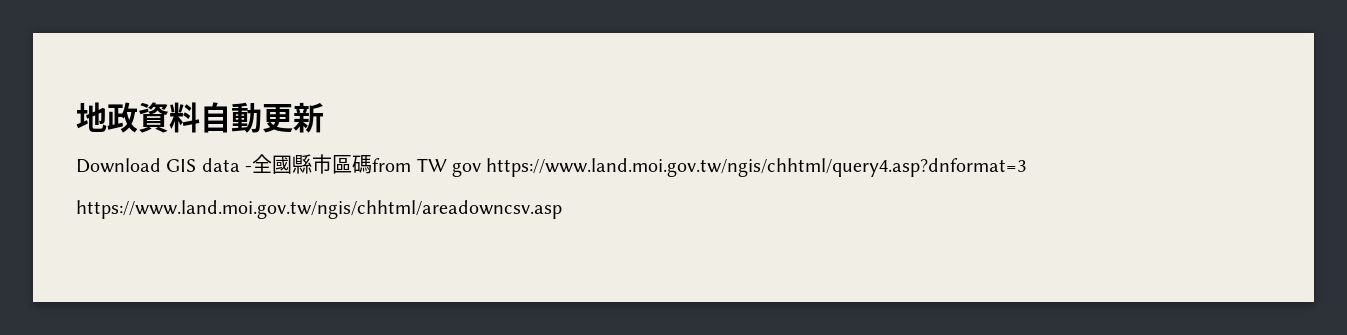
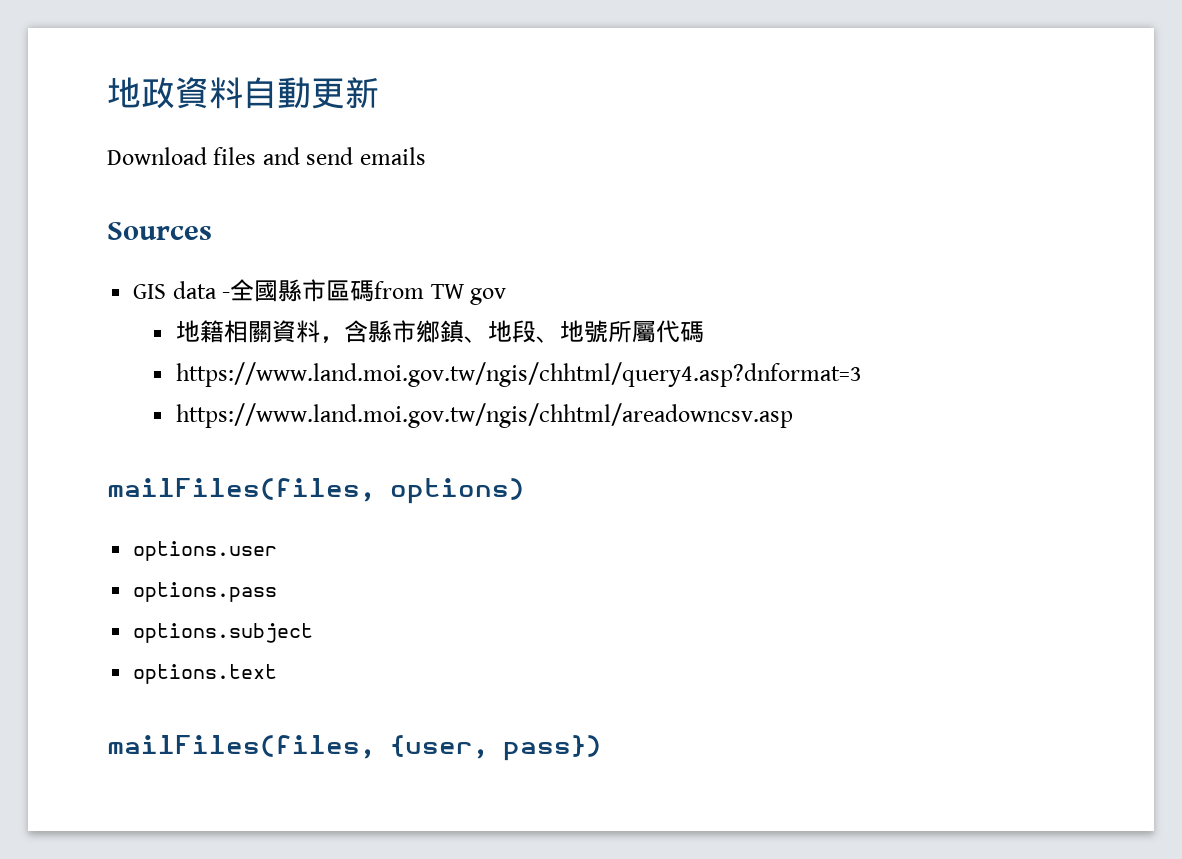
- Download GIS data -全國縣市區碼from TW gov https://www.land.moi.gov.tw/ngis/chhtml/query4.asp?dnformat=3
+ Download files and send emails
+ Sources
+ GIS data -全國縣市區碼from TW gov
+ 地籍相關資料，含縣市鄉鎮、地段、地號所屬代碼
+ https://www.land.moi.gov.tw/ngis/chhtml/query4.asp?dnformat=3
  https://www.land.moi.gov.tw/ngis/chhtml/areadowncsv.asp
+ mailFiles(files, options)
+ options.user
+ options.pass
+ options.subject
+ options.text
+ mailFiles(files, {user, pass})

